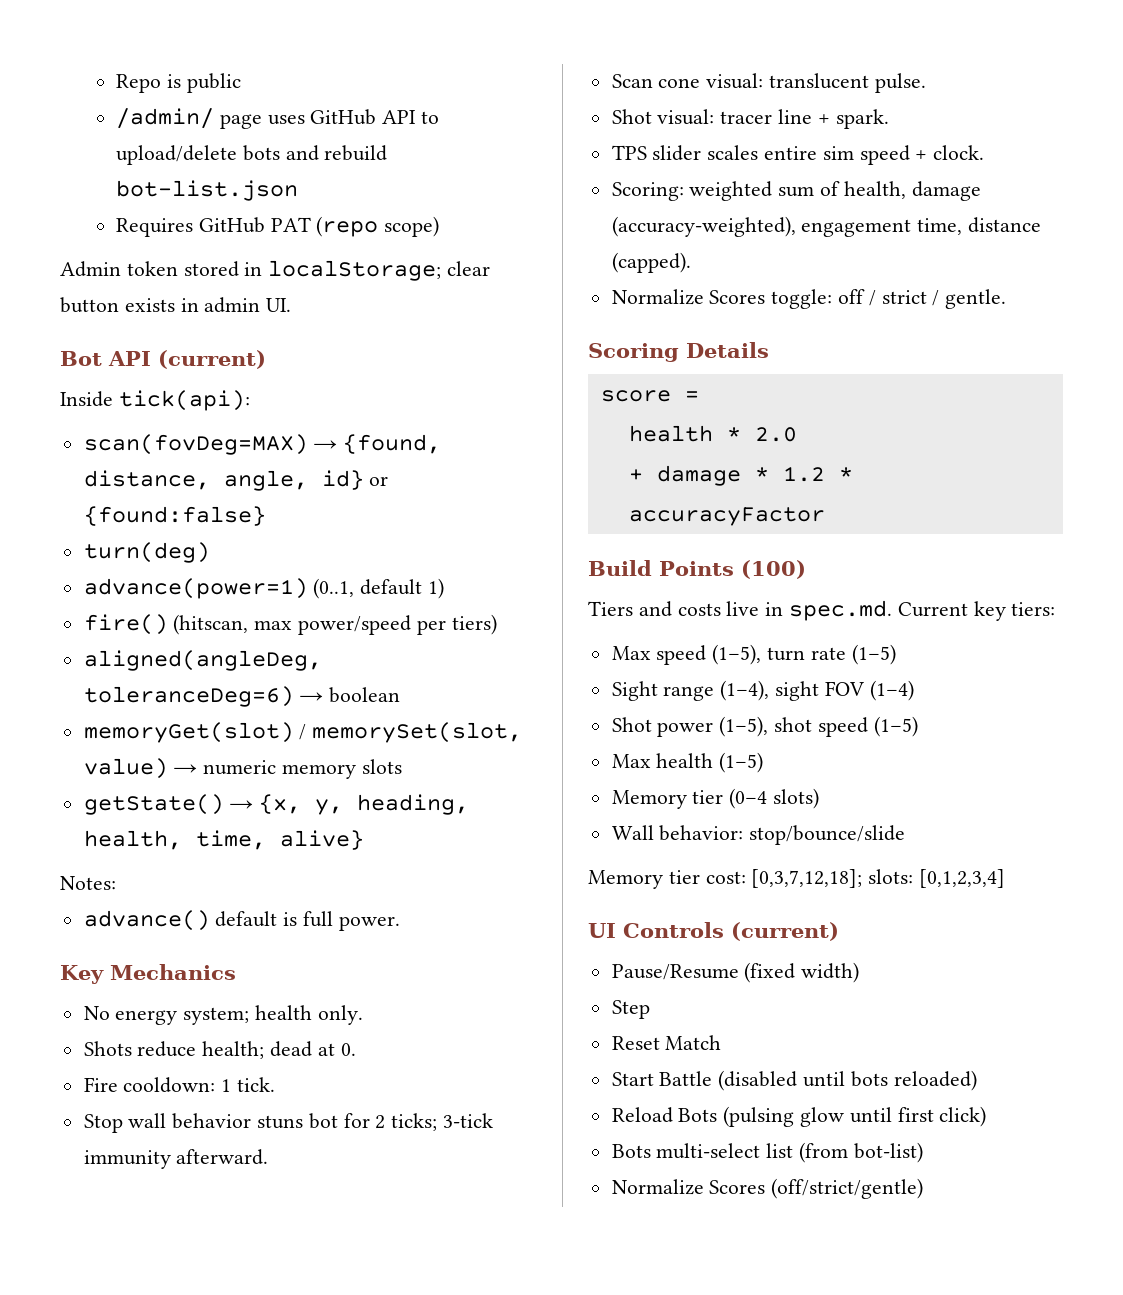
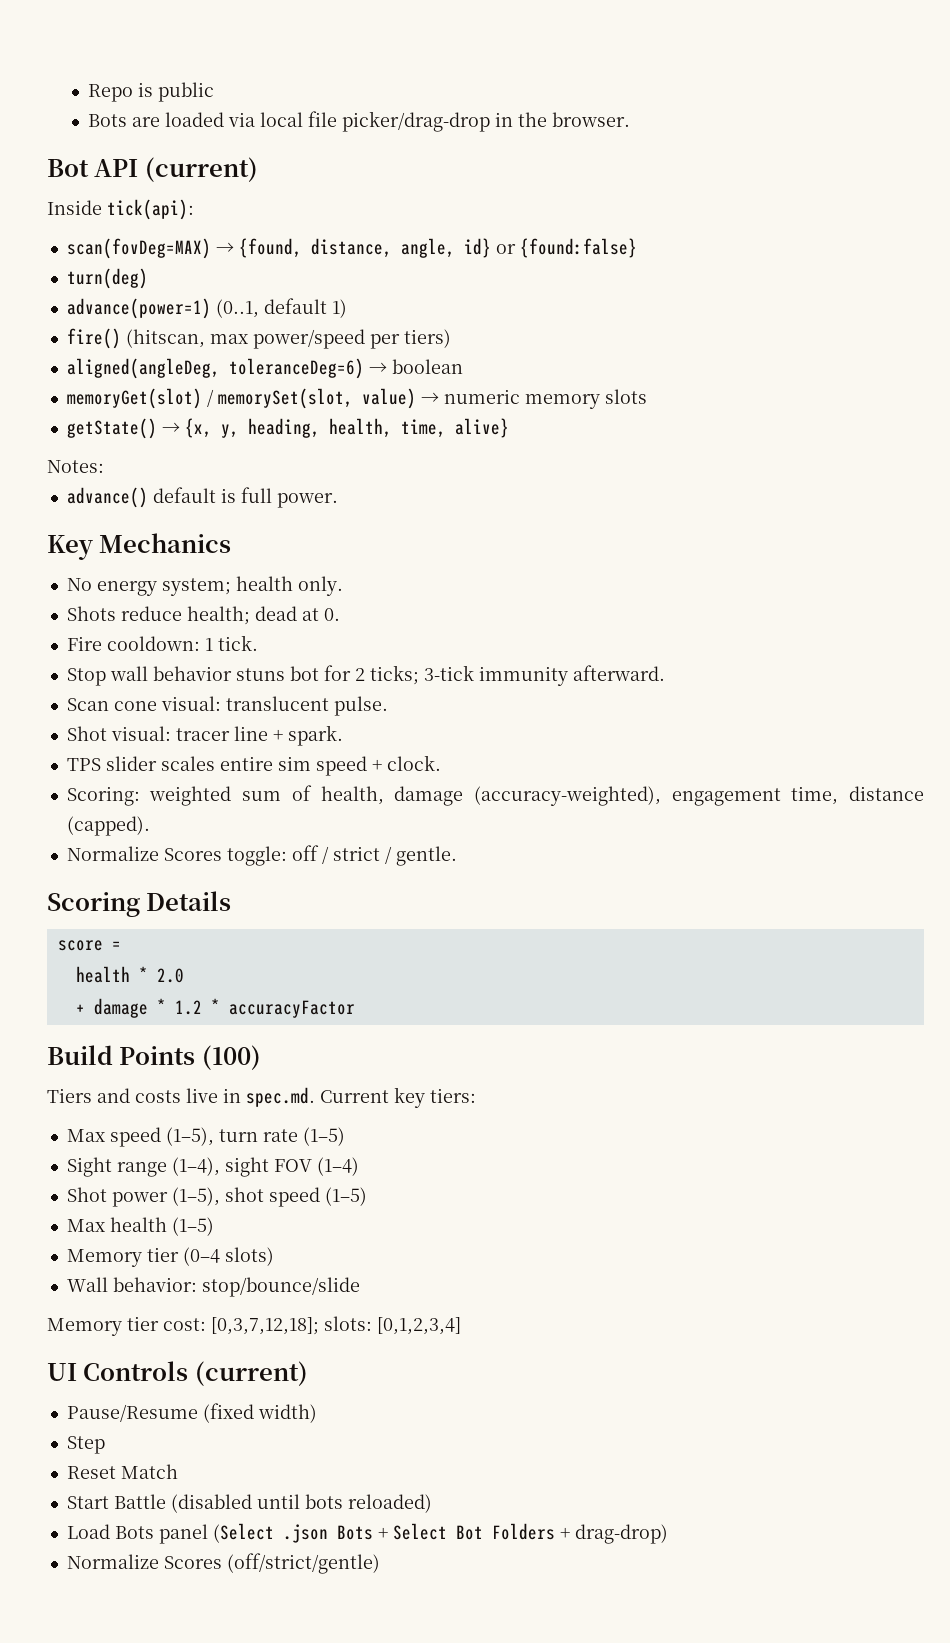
- /admin/ page uses GitHub API to upload/delete bots and rebuild bot-list.json
- Requires GitHub PAT (repo scope)
- Admin token stored in localStorage; clear button exists in admin UI.
+ Bots are loaded via local file picker/drag‑drop in the browser.
- Reload Bots (pulsing glow until first click)
- Bots multi‑select list (from bot-list)
+ Load Bots panel (Select .json Bots + Select Bot Folders + drag‑drop)

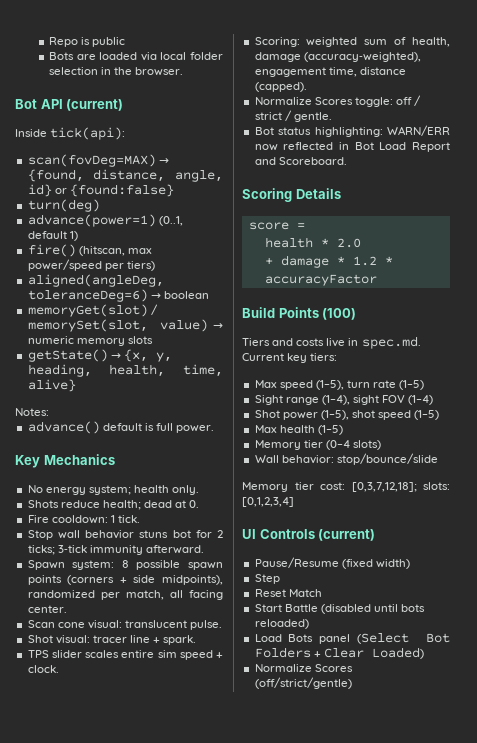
- Bots are loaded via local file picker/drag‑drop in the browser.
+ Bots are loaded via local folder selection in the browser.
+ Spawn system: 8 possible spawn points (corners + side midpoints), randomized per match, all facing center.
+ Bot status highlighting: WARN/ERR now reflected in Bot Load Report and Scoreboard.
- Load Bots panel (Select .json Bots + Select Bot Folders + drag‑drop)
+ Load Bots panel (Select Bot Folders + Clear Loaded)

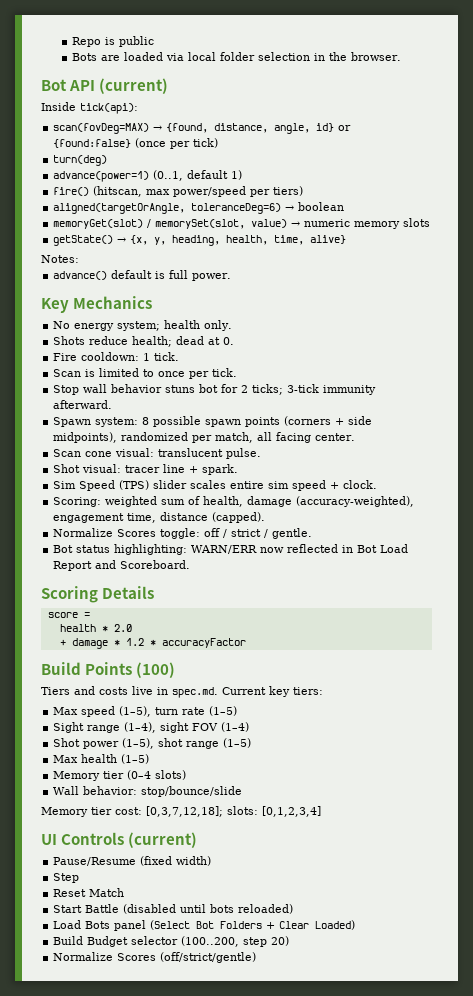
- scan(fovDeg=MAX) → {found, distance, angle, id} or {found:false}
+ scan(fovDeg=MAX) → {found, distance, angle, id} or {found:false} (once per tick)
- aligned(angleDeg, toleranceDeg=6) → boolean
+ aligned(targetOrAngle, toleranceDeg=6) → boolean
+ Scan is limited to once per tick.
- TPS slider scales entire sim speed + clock.
+ Sim Speed (TPS) slider scales entire sim speed + clock.
- Shot power (1–5), shot speed (1–5)
+ Shot power (1–5), shot range (1–5)
+ Build Budget selector (100..200, step 20)

